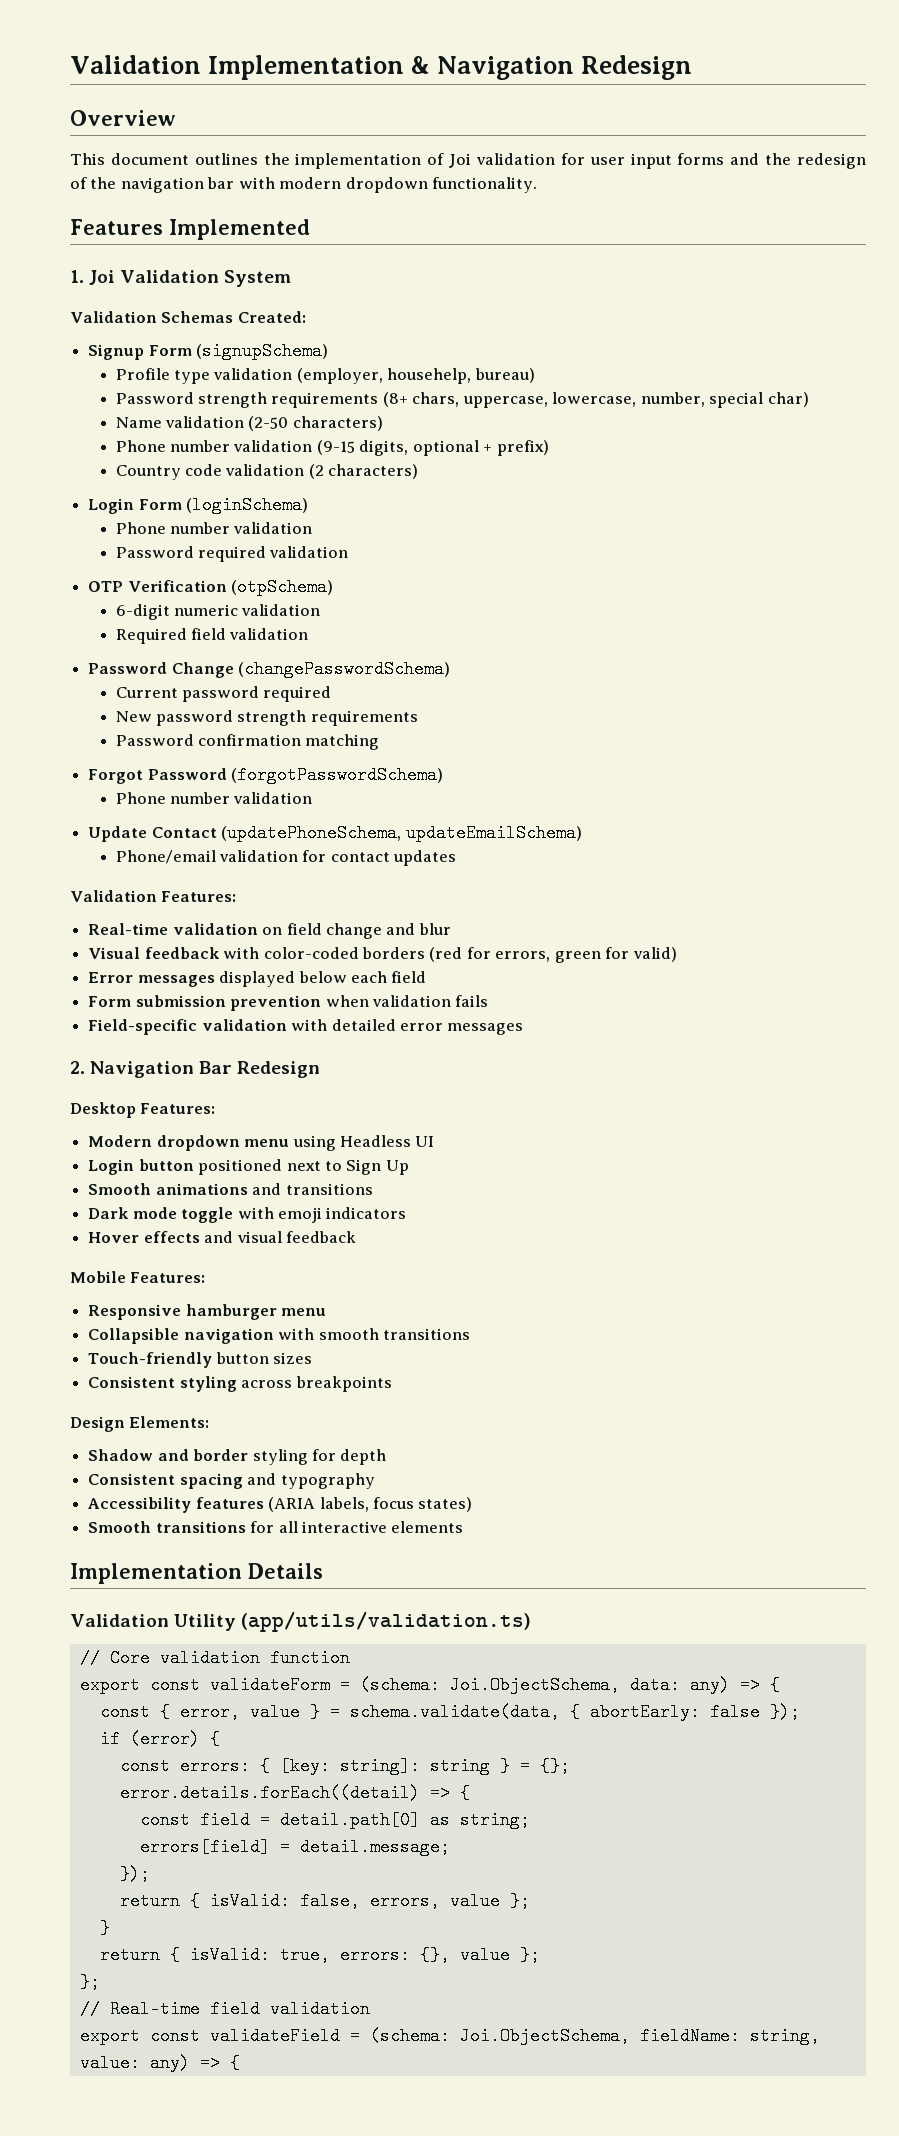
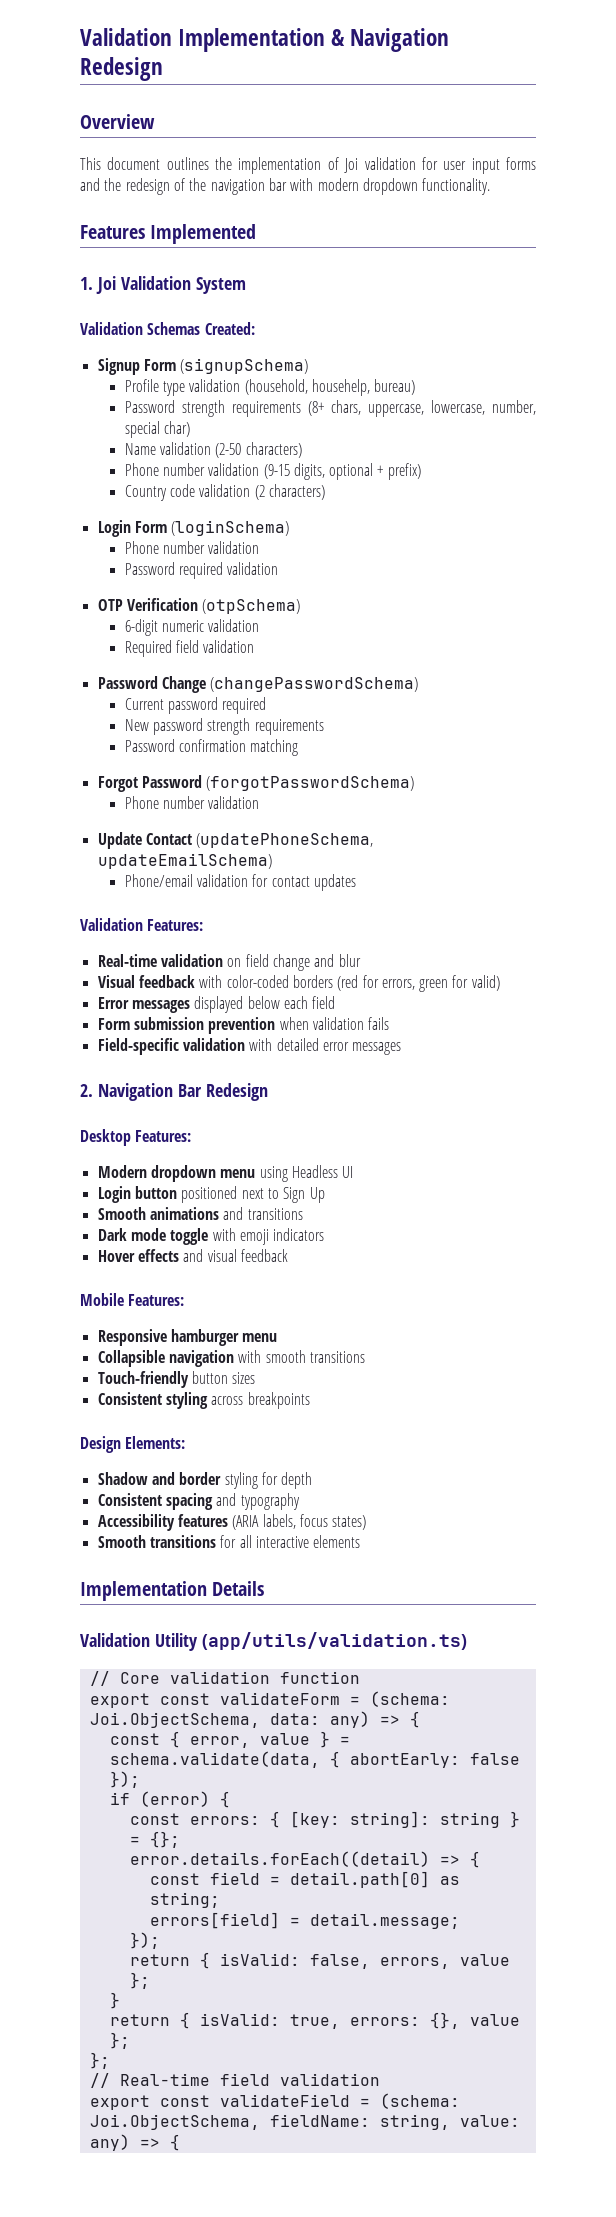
- Profile type validation (employer, househelp, bureau)
+ Profile type validation (household, househelp, bureau)

